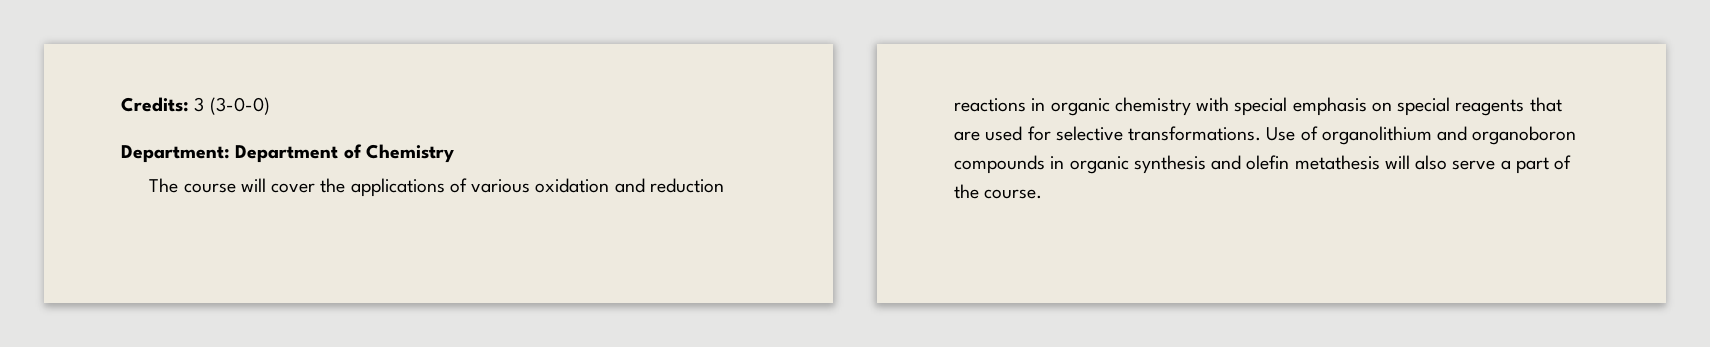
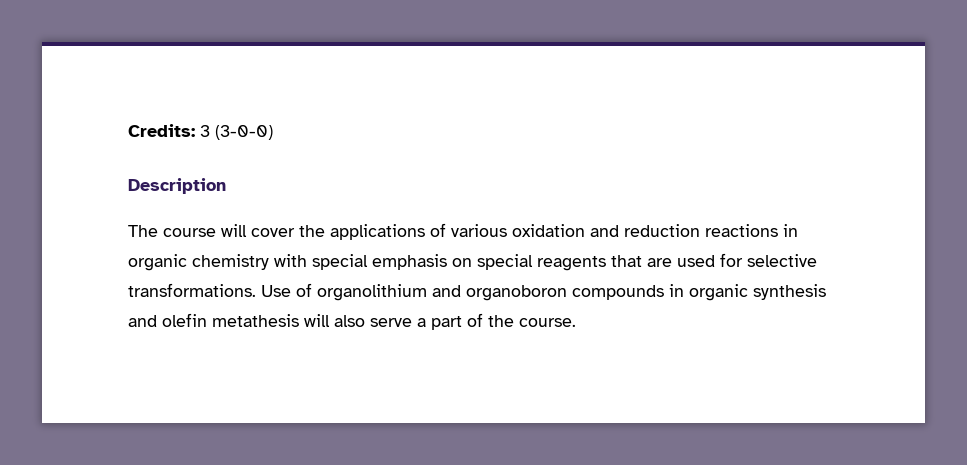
- Department: Department of Chemistry
+ Description

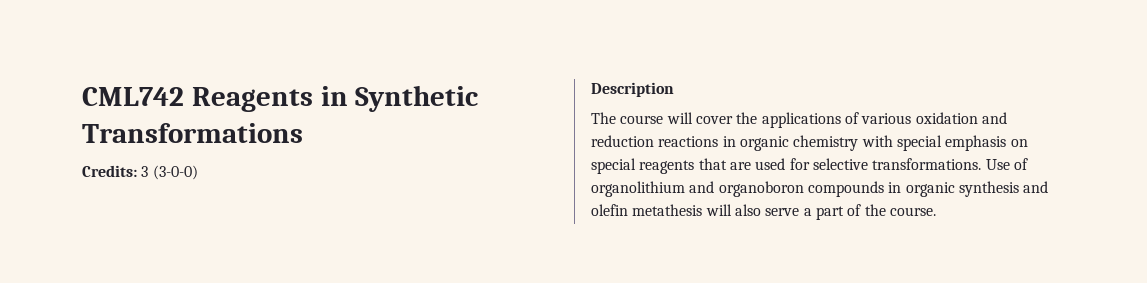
+ CML742 Reagents in Synthetic Transformations

